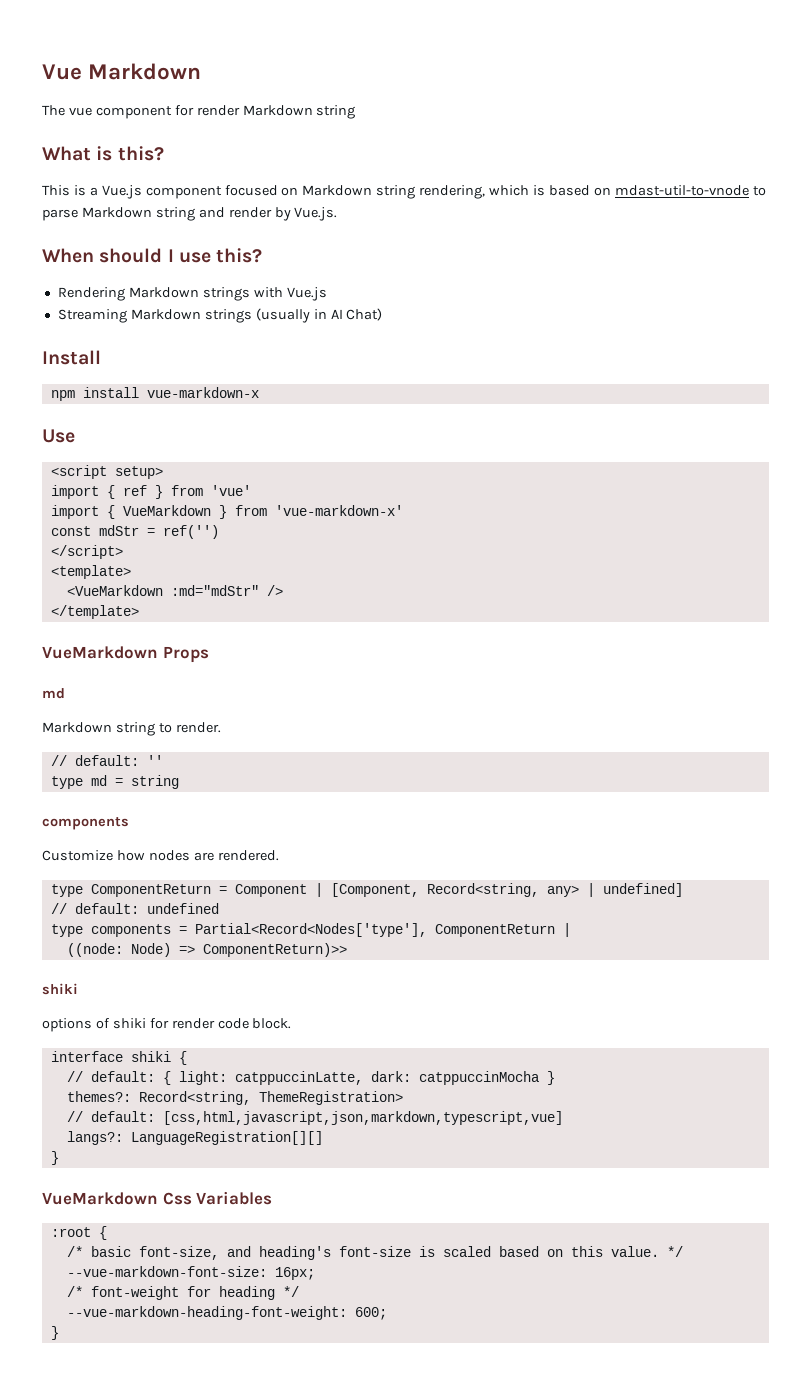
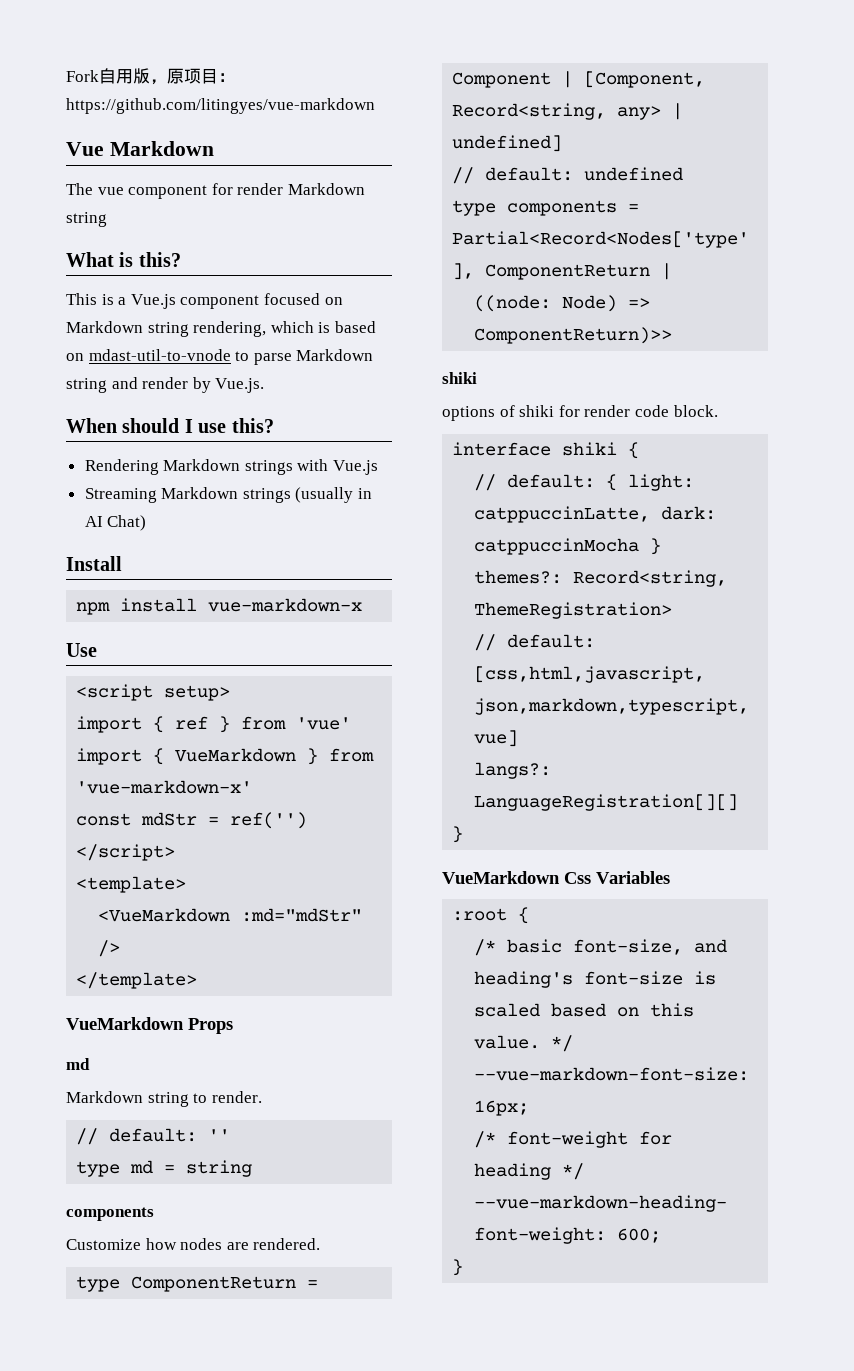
+ Fork自用版，原项目：https://github.com/litingyes/vue-markdown

